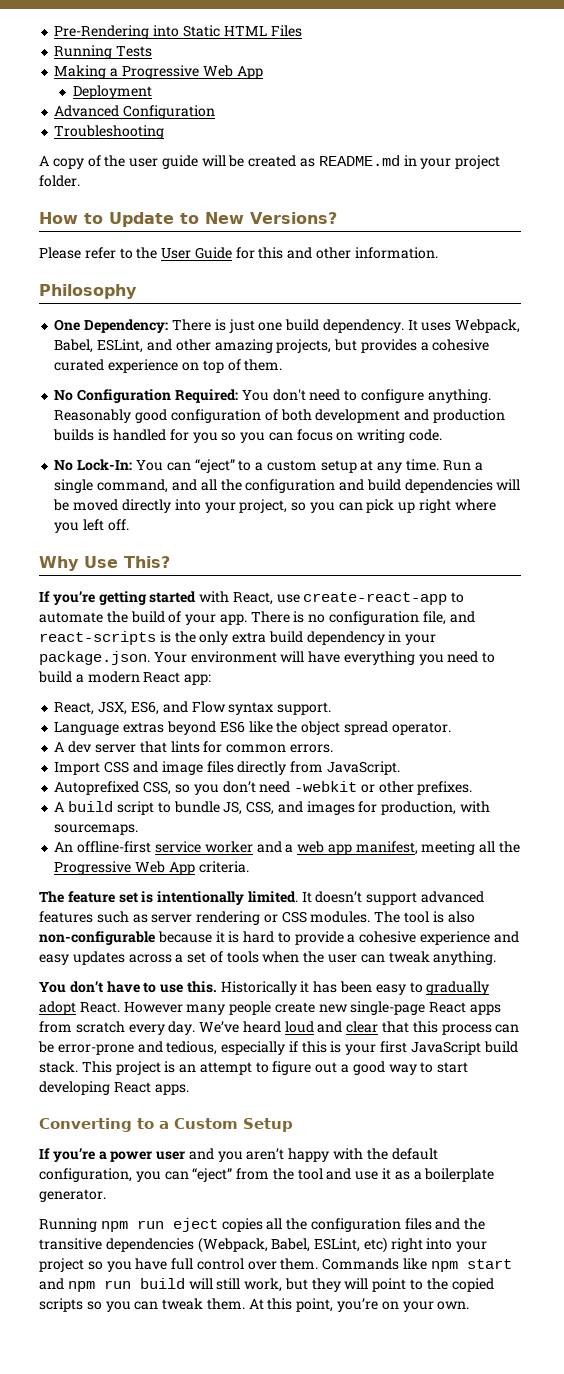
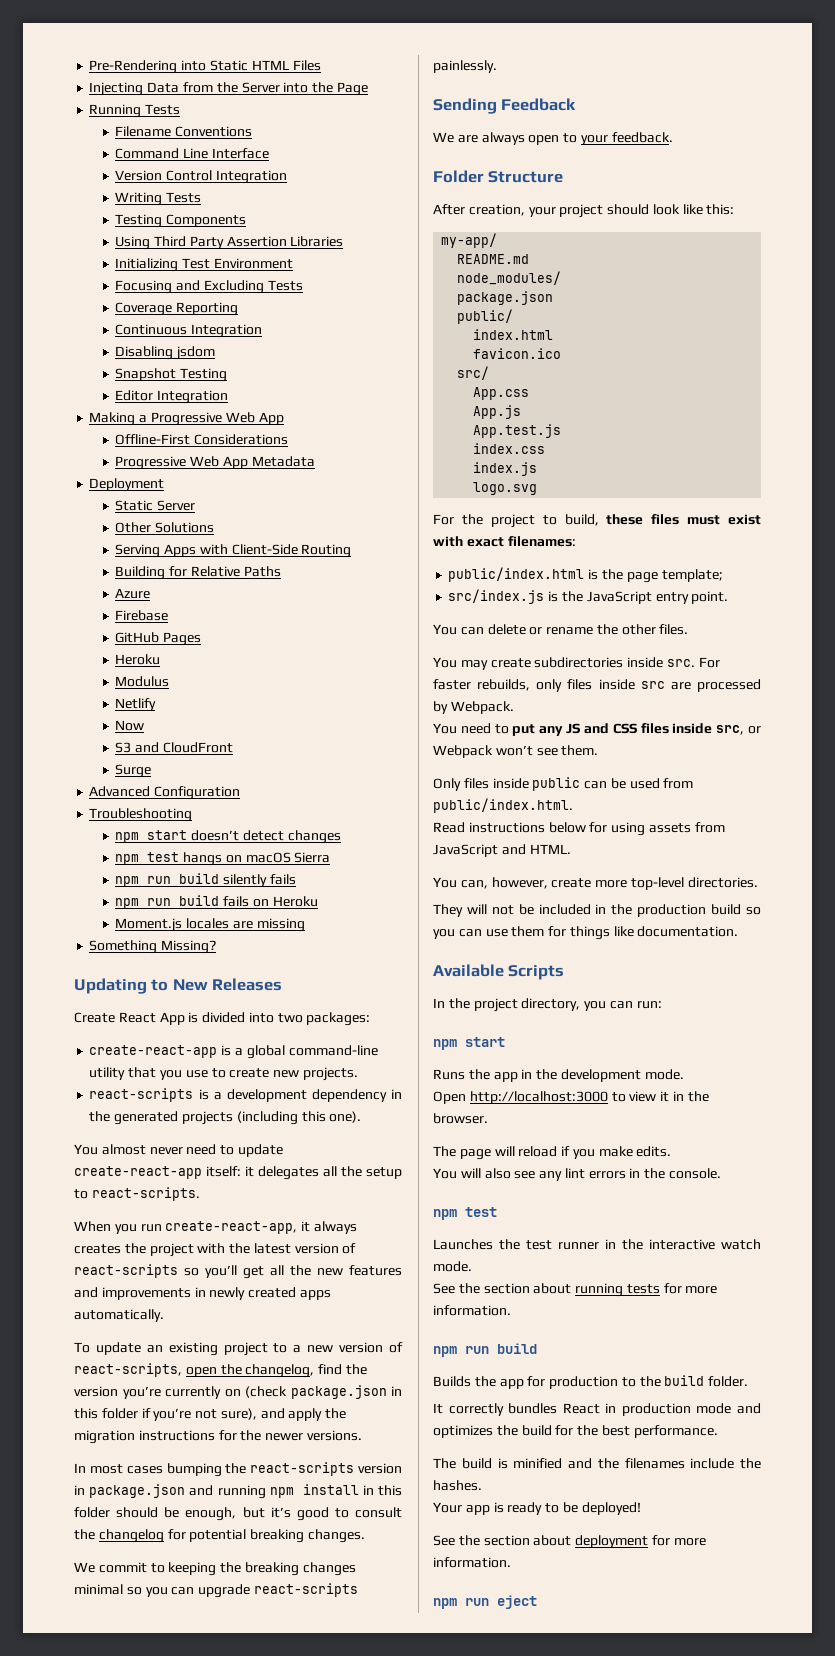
+ Injecting Data from the Server into the Page
  Running Tests
+ Filename Conventions
+ Command Line Interface
+ Version Control Integration
+ Writing Tests
+ Testing Components
+ Using Third Party Assertion Libraries
+ Initializing Test Environment
+ Focusing and Excluding Tests
+ Coverage Reporting
+ Continuous Integration
+ Disabling jsdom
+ Snapshot Testing
+ Editor Integration
+ Offline-First Considerations
+ Progressive Web App Metadata
  Deployment
+ Static Server
+ Other Solutions
+ Serving Apps with Client-Side Routing
+ Building for Relative Paths
+ Azure
+ Firebase
+ GitHub Pages
+ Heroku
+ Modulus
+ Netlify
+ Now
+ S3 and CloudFront
+ Surge
  Advanced Configuration
  Troubleshooting
- A copy of the user guide will be created as README.md in your project folder.
- How to Update to New Versions?
- Please refer to the User Guide for this and other information.
- Philosophy
- One Dependency: There is just one build dependency. It uses Webpack, Babel, ESLint, and other amazing projects, but provides a cohesive curated experience on top of them.
- No Configuration Required: You don't need to configure anything. Reasonably good configuration of both development and production builds is handled for you so you can focus on writing code.
- No Lock-In: You can “eject” to a custom setup at any time. Run a single command, and all the configuration and build dependencies will be moved directly into your project, so you can pick up right where you left off.
- Why Use This?
- If you’re getting started with React, use create-react-app to automate the build of your app. There is no configuration file, and react-scripts is the only extra build dependency in your package.json. Your environment will have everything you need to build a modern React app:
- React, JSX, ES6, and Flow syntax support.
- Language extras beyond ES6 like the object spread operator.
- A dev server that lints for common errors.
- Import CSS and image files directly from JavaScript.
- Autoprefixed CSS, so you don’t need -webkit or other prefixes.
- A build script to bundle JS, CSS, and images for production, with sourcemaps.
- An offline-first service worker and a web app manifest, meeting all the Progressive Web App criteria.
- The feature set is intentionally limited. It doesn’t support advanced features such as server rendering or CSS modules. The tool is also non-configurable because it is hard to provide a cohesive experience and easy updates across a set of tools when the user can tweak anything.
- You don’t have to use this. Historically it has been easy to gradually adopt React. However many people create new single-page React apps from scratch every day. We’ve heard loud and clear that this process can be error-prone and tedious, especially if this is your first JavaScript build stack. This project is an attempt to figure out a good way to start developing React apps.
- Converting to a Custom Setup
- If you’re a power user and you aren’t happy with the default configuration, you can “eject” from the tool and use it as a boilerplate generator.
- Running npm run eject copies all the configuration files and the transitive dependencies (Webpack, Babel, ESLint, etc) right into your project so you have full control over them. Commands like npm start and npm run build will still work, but they will point to the copied scripts so you can tweak them. At this point, you’re on your own.
+ npm start doesn’t detect changes
+ npm test hangs on macOS Sierra
+ npm run build silently fails
+ npm run build fails on Heroku
+ Moment.js locales are missing
+ Something Missing?
+ Updating to New Releases
+ Create React App is divided into two packages:
+ create-react-app is a global command-line utility that you use to create new projects.
+ react-scripts is a development dependency in the generated projects (including this one).
+ You almost never need to update create-react-app itself: it delegates all the setup to react-scripts.
+ When you run create-react-app, it always creates the project with the latest version of react-scripts so you’ll get all the new features and improvements in newly created apps automatically.
+ To update an existing project to a new version of react-scripts, open the changelog, find the version you’re currently on (check package.json in this folder if you’re not sure), and apply the migration instructions for the newer versions.
+ In most cases bumping the react-scripts version in package.json and running npm install in this folder should be enough, but it’s good to consult the changelog for potential breaking changes.
+ We commit to keeping the breaking changes minimal so you can upgrade react-scripts painlessly.
+ Sending Feedback
+ We are always open to your feedback.
+ Folder Structure
+ After creation, your project should look like this:
+ my-app/
+ README.md
+ node_modules/
+ package.json
+ public/
+ index.html
+ favicon.ico
+ src/
+ App.css
+ App.js
+ App.test.js
+ index.css
+ index.js
+ logo.svg
+ For the project to build, these files must exist with exact filenames:
+ public/index.html is the page template;
+ src/index.js is the JavaScript entry point.
+ You can delete or rename the other files.
+ You may create subdirectories inside src. For faster rebuilds, only files inside src are processed by Webpack.
+ You need to put any JS and CSS files inside src, or Webpack won’t see them.
+ Only files inside public can be used from public/index.html.
+ Read instructions below for using assets from JavaScript and HTML.
+ You can, however, create more top-level directories.
+ They will not be included in the production build so you can use them for things like documentation.
+ Available Scripts
+ In the project directory, you can run:
+ npm start
+ Runs the app in the development mode.
+ Open http://localhost:3000 to view it in the browser.
+ The page will reload if you make edits.
+ You will also see any lint errors in the console.
+ npm test
+ Launches the test runner in the interactive watch mode.
+ See the section about running tests for more information.
+ npm run build
+ Builds the app for production to the build folder.
+ It correctly bundles React in production mode and optimizes the build for the best performance.
+ The build is minified and the filenames include the hashes.
+ Your app is ready to be deployed!
+ See the section about deployment for more information.
+ npm run eject

